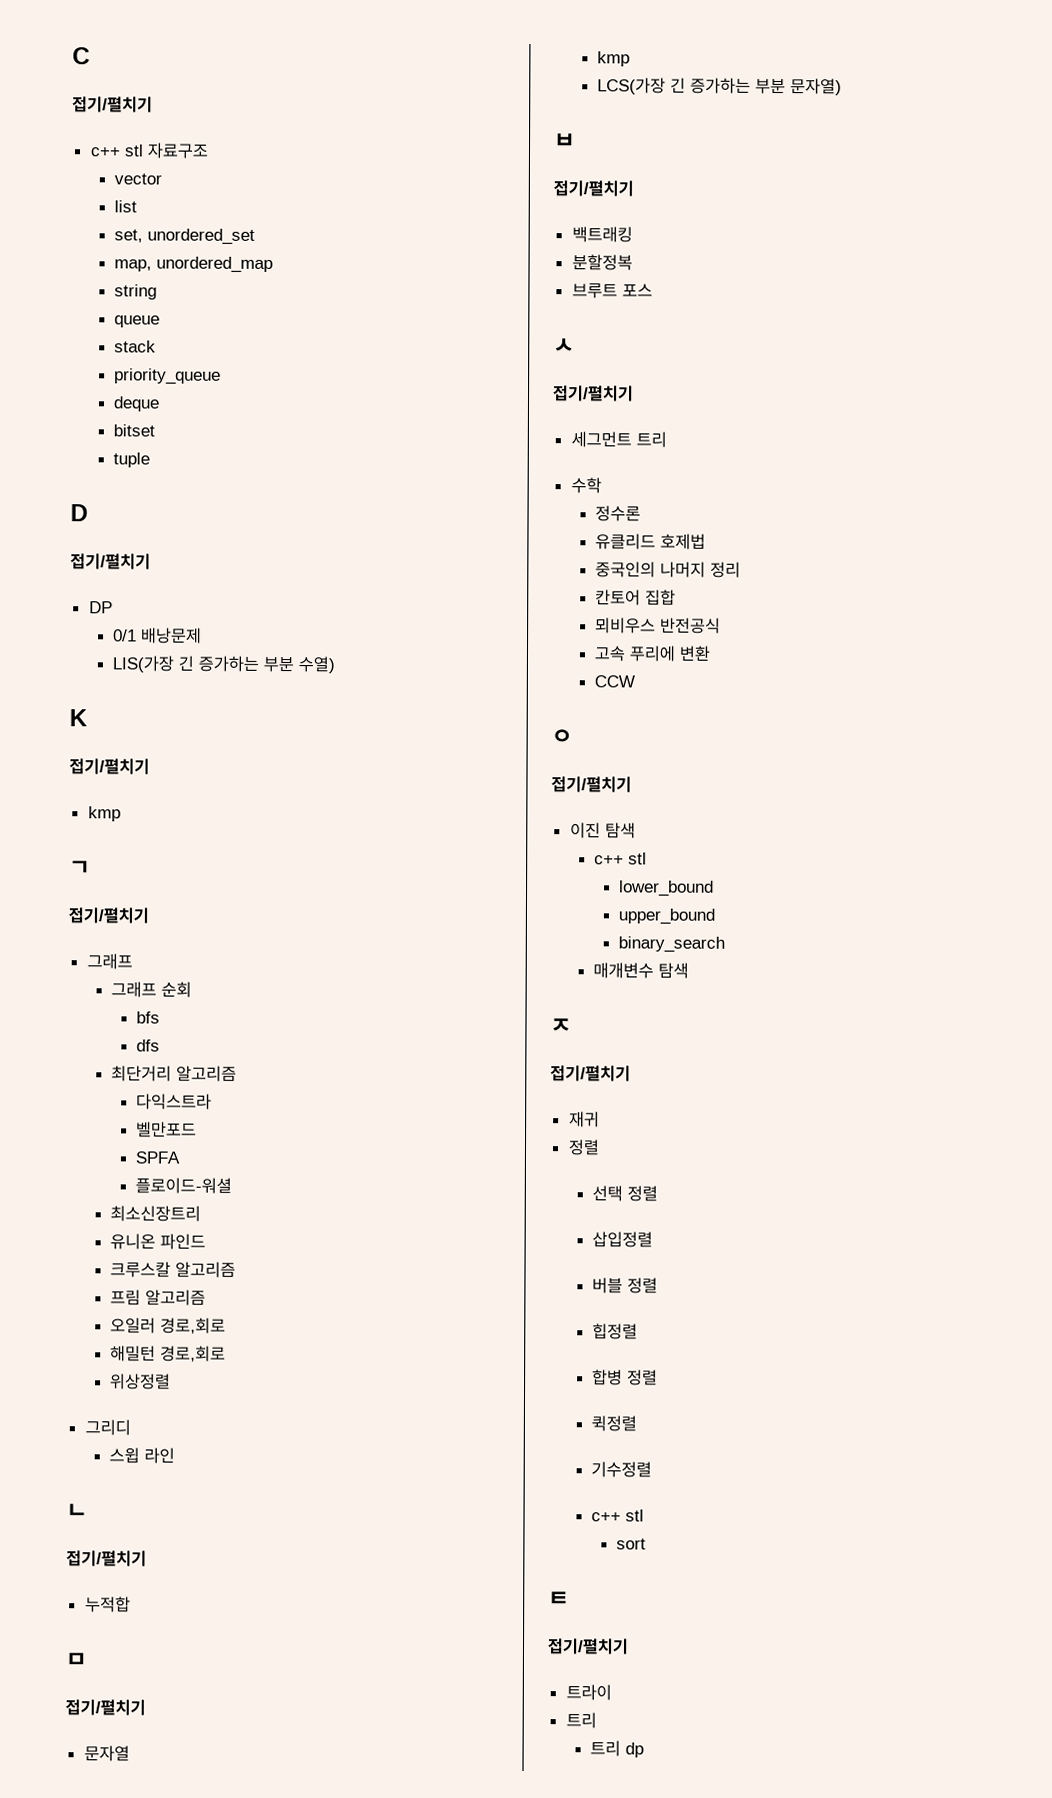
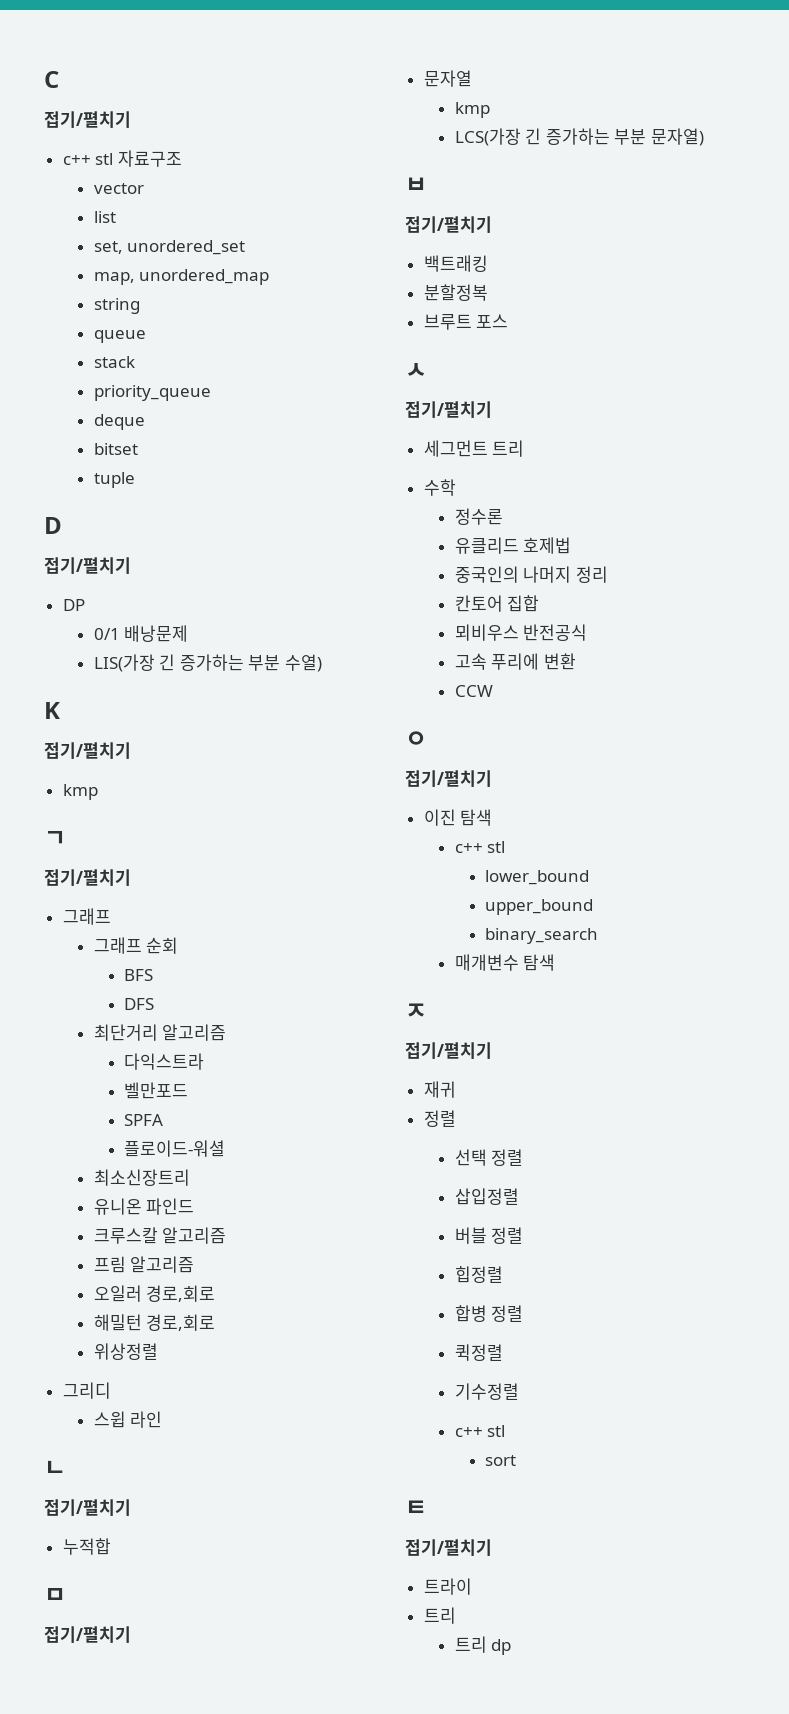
- bfs
- dfs
+ BFS
+ DFS

